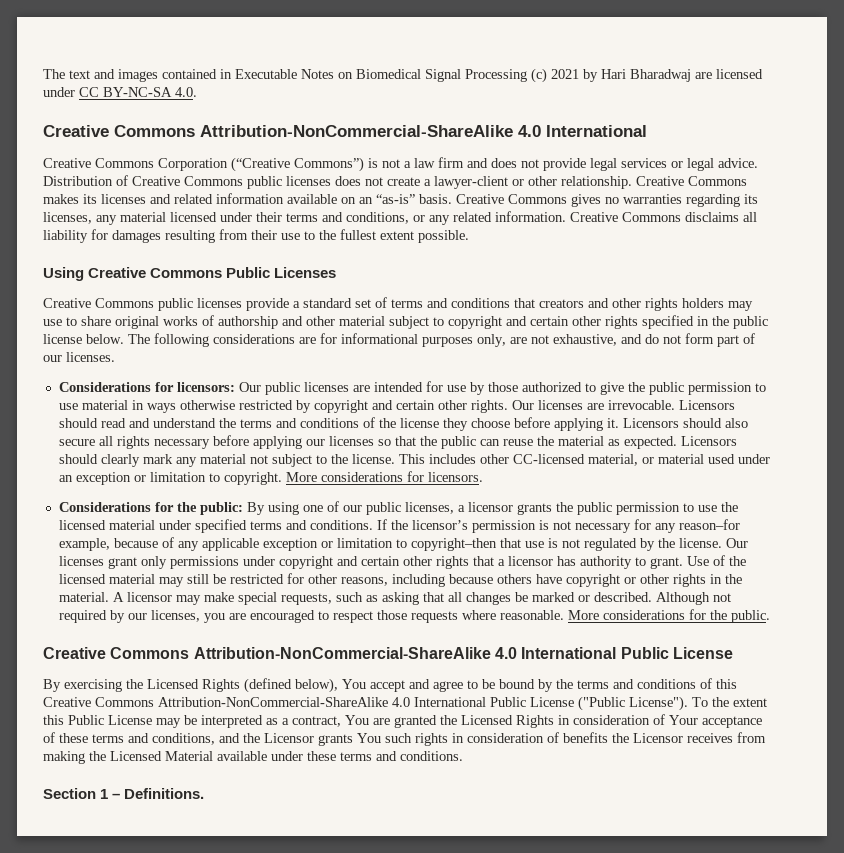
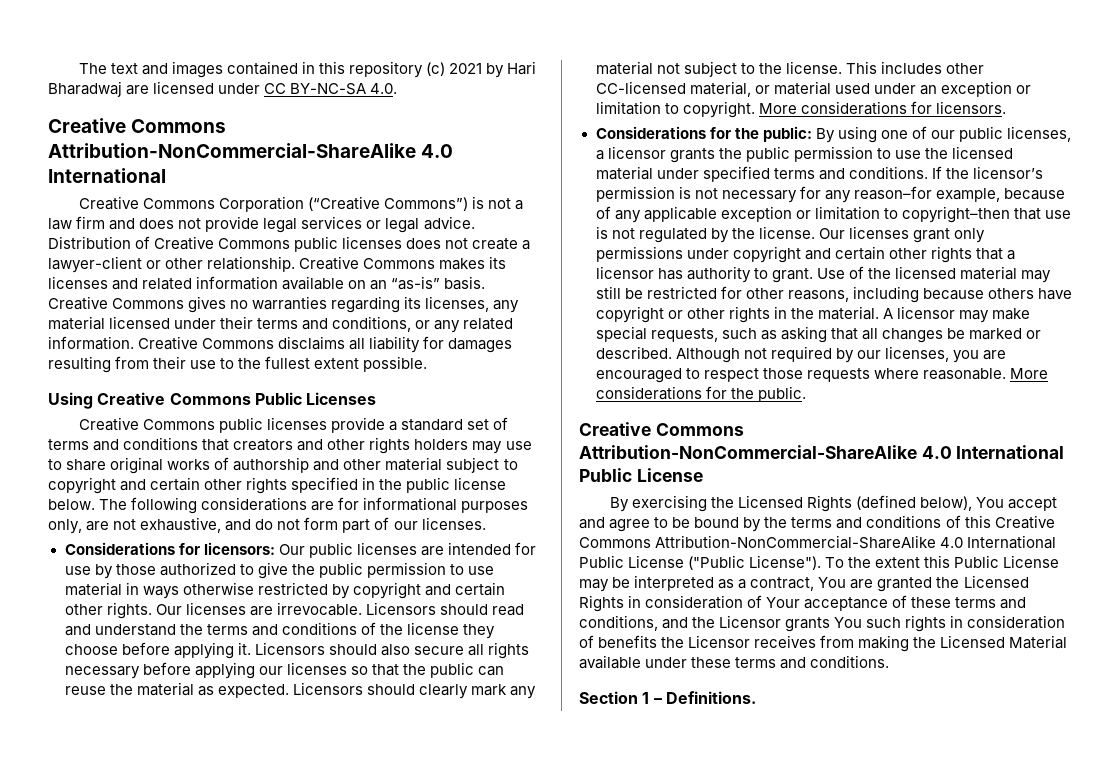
- The text and images contained in Executable Notes on Biomedical Signal Processing (c) 2021 by Hari Bharadwaj are licensed under CC BY-NC-SA 4.0.
+ The text and images contained in this repository (c) 2021 by Hari Bharadwaj are licensed under CC BY-NC-SA 4.0.

